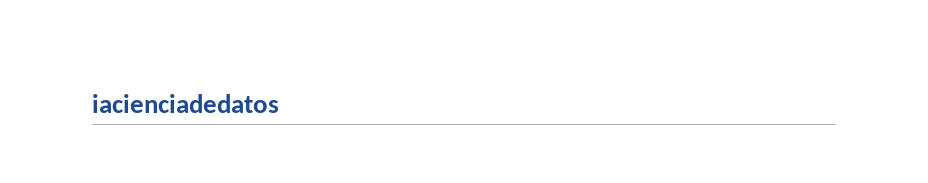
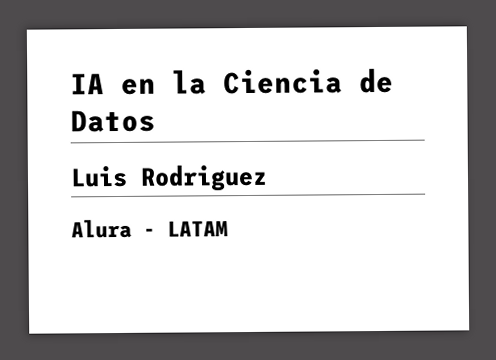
- iacienciadedatos
+ IA en la Ciencia de Datos
+ Luis Rodriguez
+ Alura - LATAM

